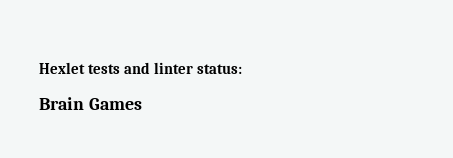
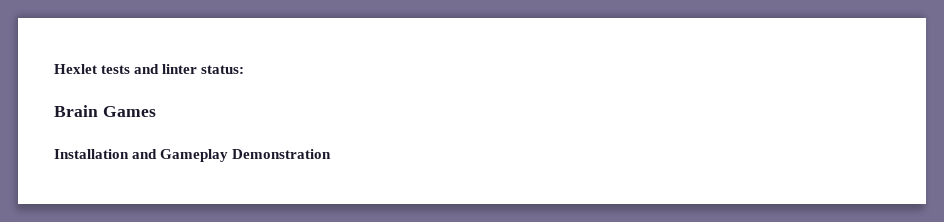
+ Installation and Gameplay Demonstration

